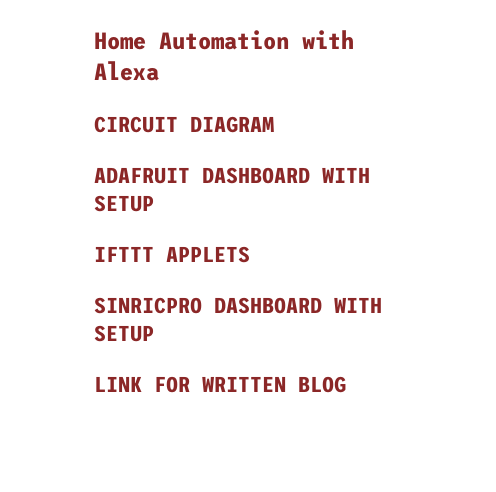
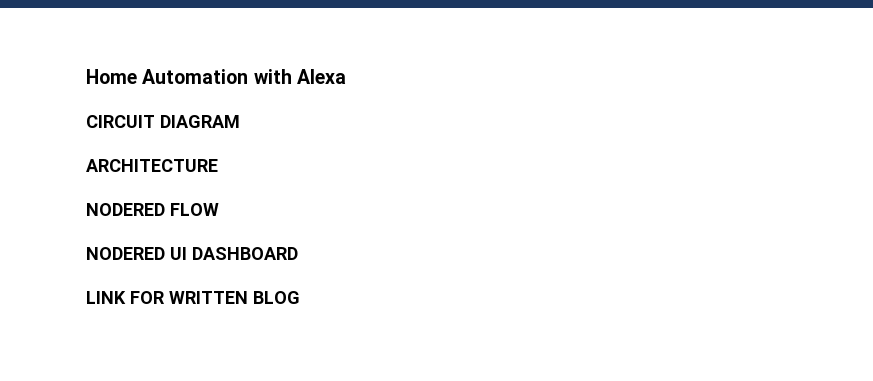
- ADAFRUIT DASHBOARD WITH SETUP
- IFTTT APPLETS
- SINRICPRO DASHBOARD WITH SETUP
+ ARCHITECTURE
+ NODERED FLOW
+ NODERED UI DASHBOARD

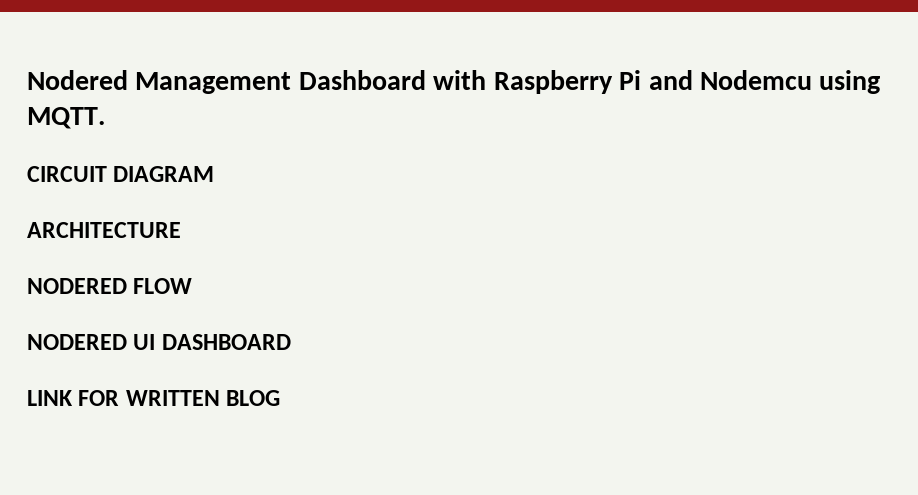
- Home Automation with Alexa
+ Nodered Management Dashboard with Raspberry Pi and Nodemcu using MQTT.

